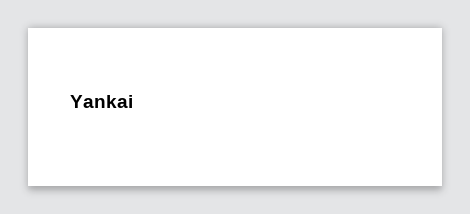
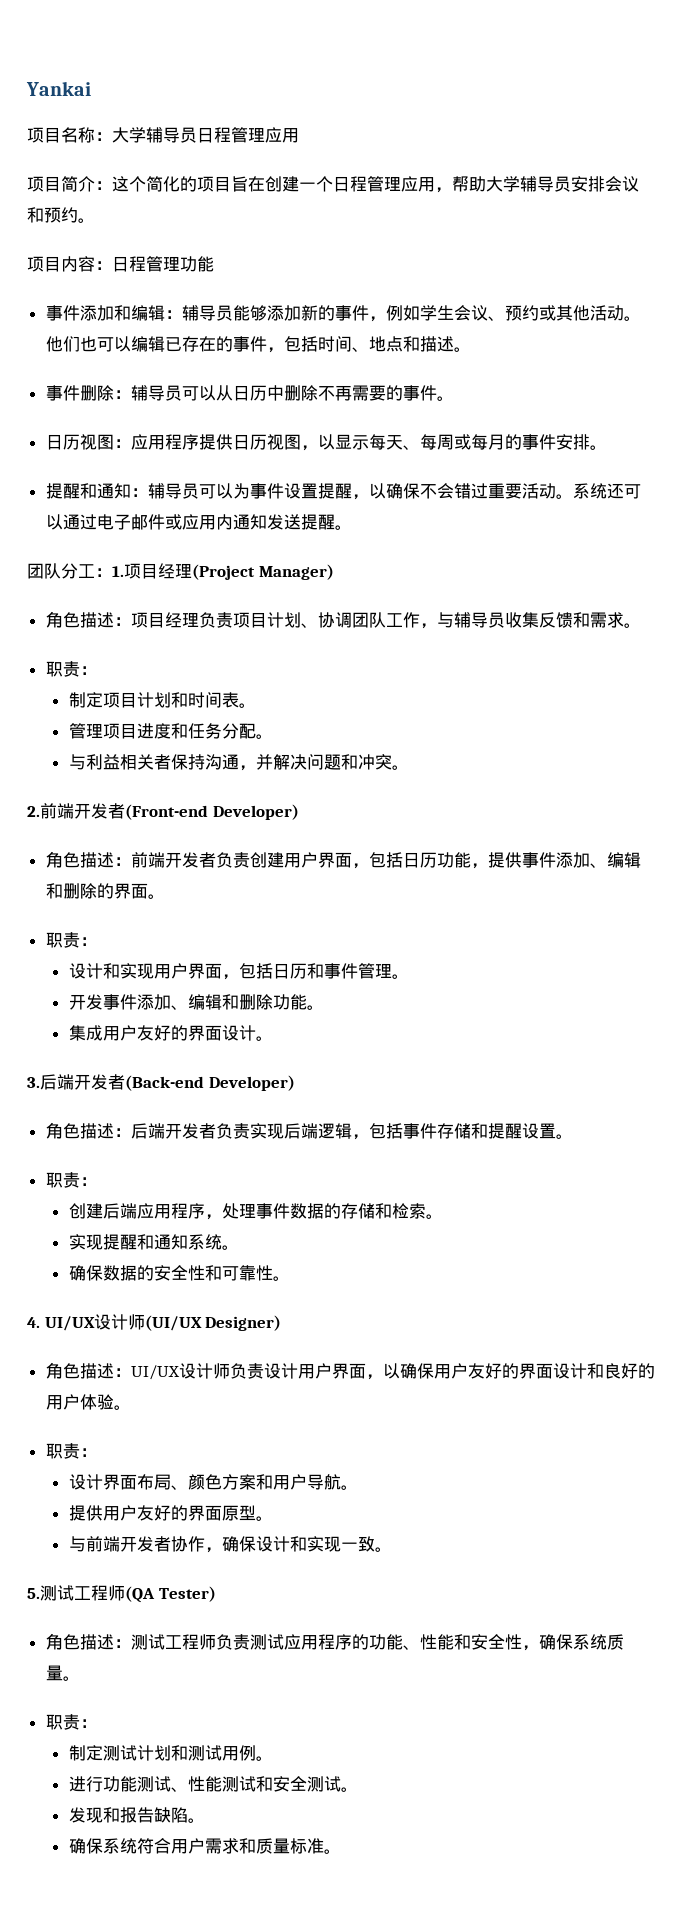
+ 项目名称：大学辅导员日程管理应用
+ 项目简介：这个简化的项目旨在创建一个日程管理应用，帮助大学辅导员安排会议和预约。
+ 项目内容：日程管理功能
+ 事件添加和编辑：辅导员能够添加新的事件，例如学生会议、预约或其他活动。他们也可以编辑已存在的事件，包括时间、地点和描述。
+ 事件删除：辅导员可以从日历中删除不再需要的事件。
+ 日历视图：应用程序提供日历视图，以显示每天、每周或每月的事件安排。
+ 提醒和通知：辅导员可以为事件设置提醒，以确保不会错过重要活动。系统还可以通过电子邮件或应用内通知发送提醒。
+ 团队分工：1.项目经理(Project Manager)
+ 角色描述：项目经理负责项目计划、协调团队工作，与辅导员收集反馈和需求。
+ 职责：
+ 制定项目计划和时间表。
+ 管理项目进度和任务分配。
+ 与利益相关者保持沟通，并解决问题和冲突。
+ 2.前端开发者(Front-end Developer)
+ 角色描述：前端开发者负责创建用户界面，包括日历功能，提供事件添加、编辑和删除的界面。
+ 职责：
+ 设计和实现用户界面，包括日历和事件管理。
+ 开发事件添加、编辑和删除功能。
+ 集成用户友好的界面设计。
+ 3.后端开发者(Back-end Developer)
+ 角色描述：后端开发者负责实现后端逻辑，包括事件存储和提醒设置。
+ 职责：
+ 创建后端应用程序，处理事件数据的存储和检索。
+ 实现提醒和通知系统。
+ 确保数据的安全性和可靠性。
+ 4. UI/UX设计师(UI/UX Designer)
+ 角色描述：UI/UX设计师负责设计用户界面，以确保用户友好的界面设计和良好的用户体验。
+ 职责：
+ 设计界面布局、颜色方案和用户导航。
+ 提供用户友好的界面原型。
+ 与前端开发者协作，确保设计和实现一致。
+ 5.测试工程师(QA Tester)
+ 角色描述：测试工程师负责测试应用程序的功能、性能和安全性，确保系统质量。
+ 职责：
+ 制定测试计划和测试用例。
+ 进行功能测试、性能测试和安全测试。
+ 发现和报告缺陷。
+ 确保系统符合用户需求和质量标准。

